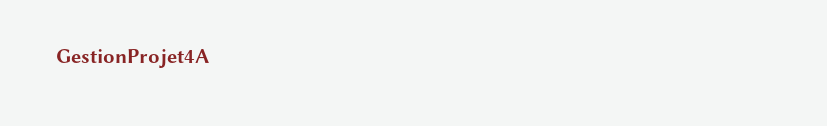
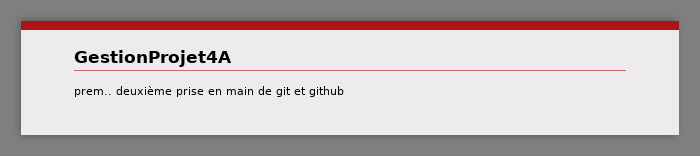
+ prem.. deuxième prise en main de git et github

